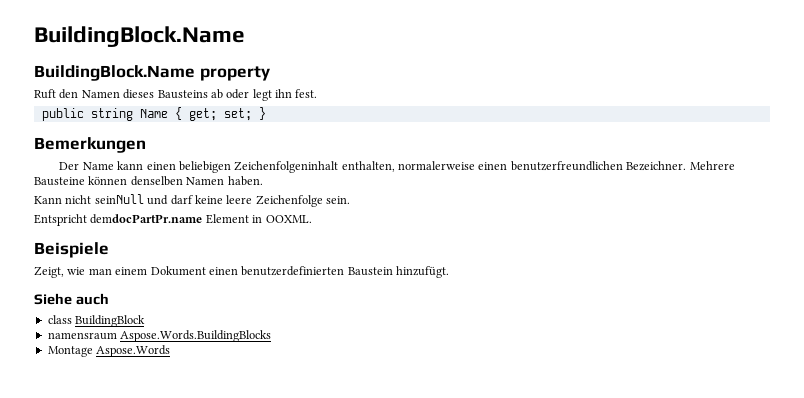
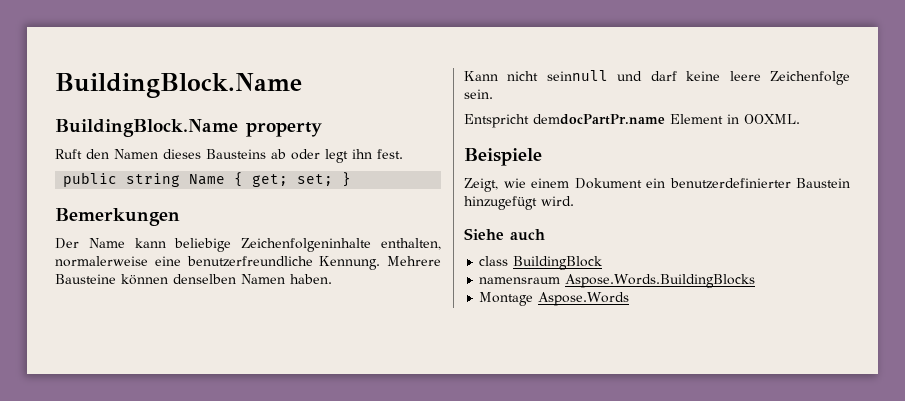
- Der Name kann einen beliebigen Zeichenfolgeninhalt enthalten, normalerweise einen benutzerfreundlichen Bezeichner.
+ Der Name kann beliebige Zeichenfolgeninhalte enthalten, normalerweise eine benutzerfreundliche Kennung.
- Kann nicht seinNull und darf keine leere Zeichenfolge sein.
+ Kann nicht seinnull und darf keine leere Zeichenfolge sein.
- Zeigt, wie man einem Dokument einen benutzerdefinierten Baustein hinzufügt.
+ Zeigt, wie einem Dokument ein benutzerdefinierter Baustein hinzugefügt wird.

